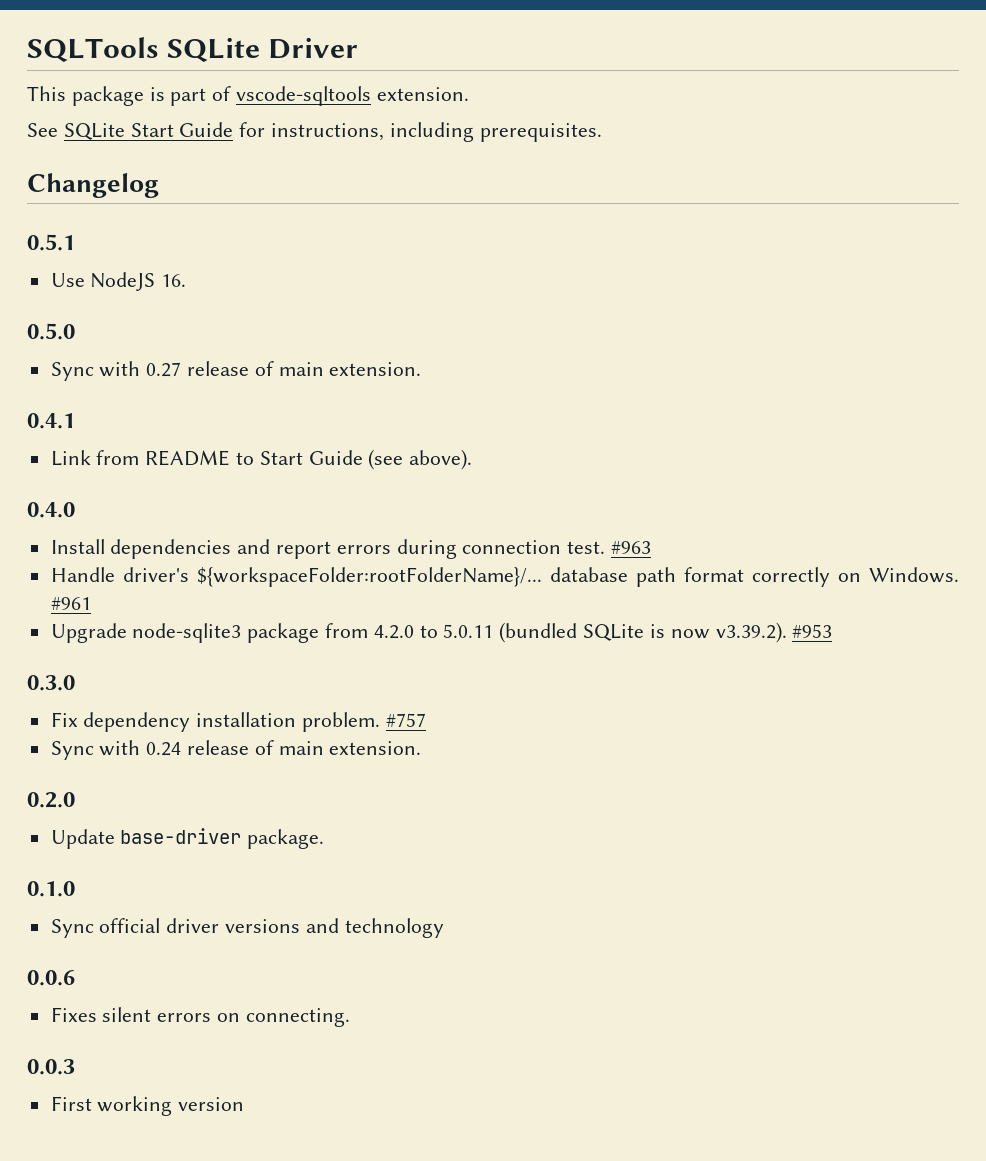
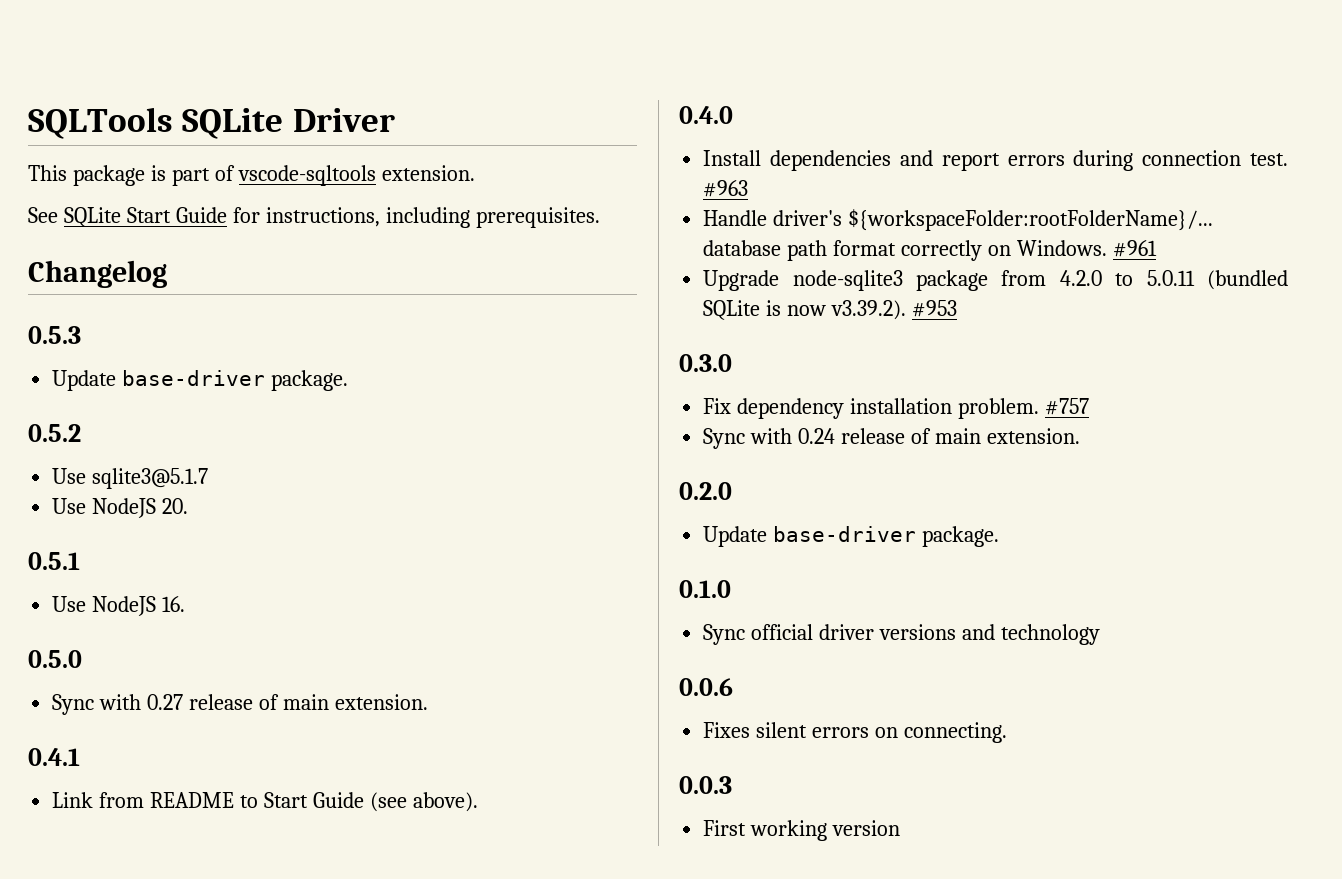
+ 0.5.3
+ Update base-driver package.
+ 0.5.2
+ Use sqlite3@5.1.7
+ Use NodeJS 20.

